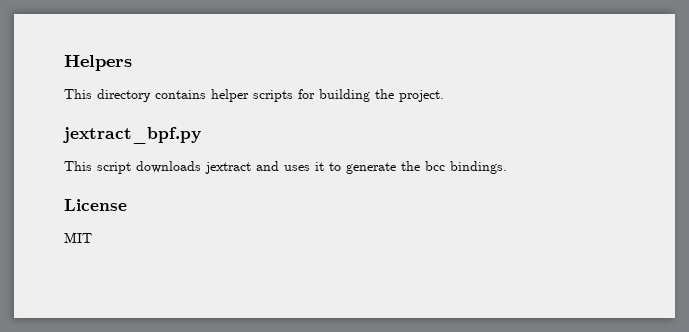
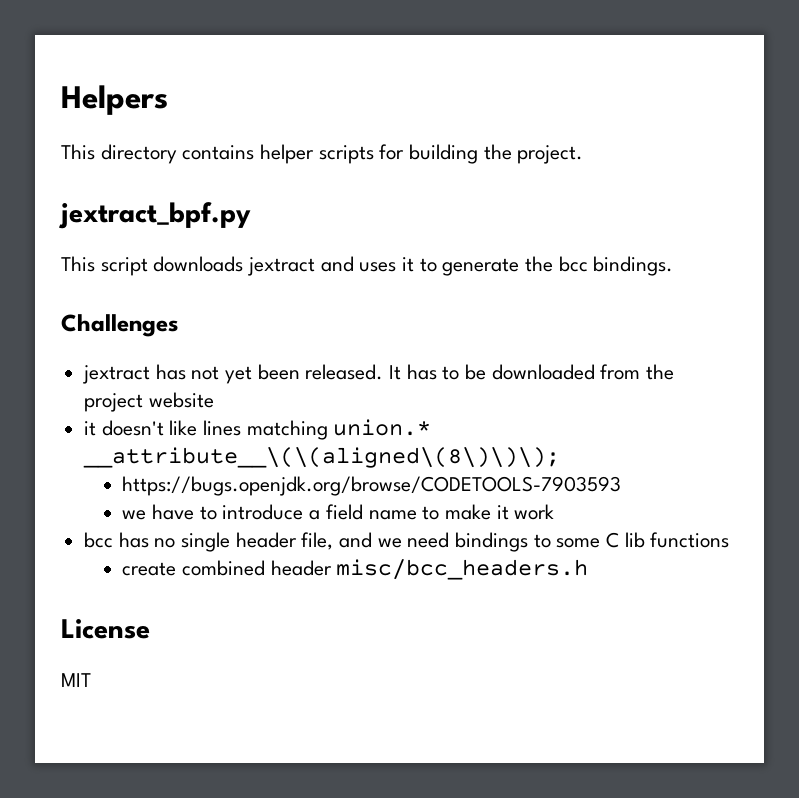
+ Challenges
+ jextract has not yet been released. It has to be downloaded from the project website
+ it doesn't like lines matching union.* __attribute__\(\(aligned\(8\)\)\);
+ https://bugs.openjdk.org/browse/CODETOOLS-7903593
+ we have to introduce a field name to make it work
+ bcc has no single header file, and we need bindings to some C lib functions
+ create combined header misc/bcc_headers.h

